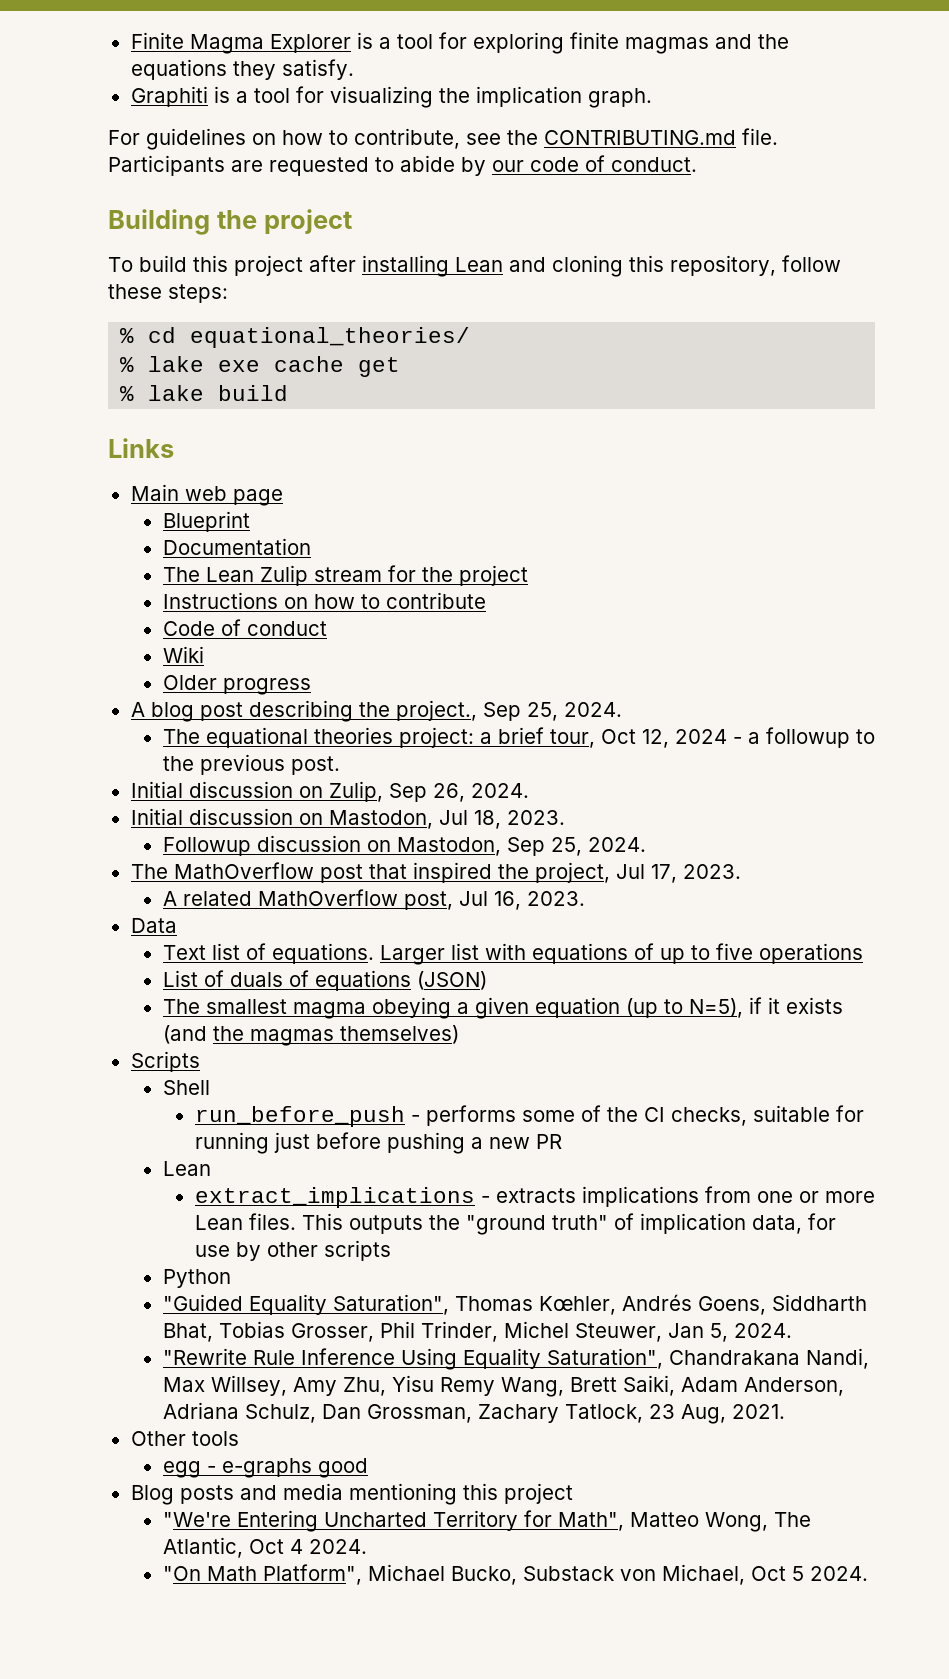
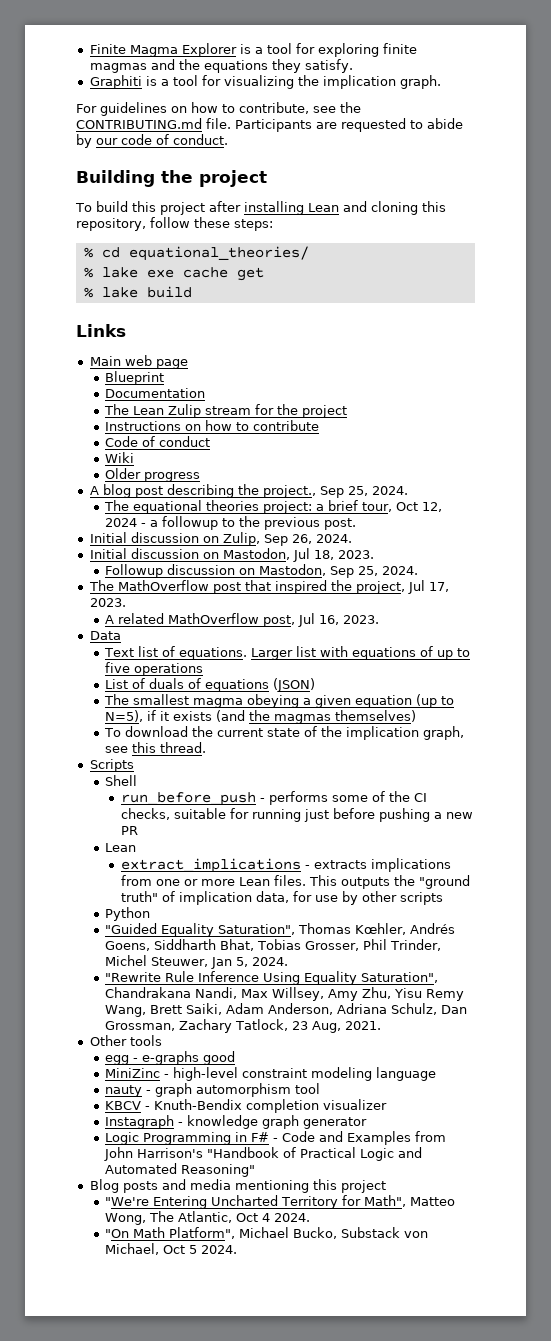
+ To download the current state of the implication graph, see this thread.
+ MiniZinc - high-level constraint modeling language
+ nauty - graph automorphism tool
+ KBCV - Knuth-Bendix completion visualizer
+ Instagraph - knowledge graph generator
+ Logic Programming in F# - Code and Examples from John Harrison's "Handbook of Practical Logic and Automated Reasoning"

